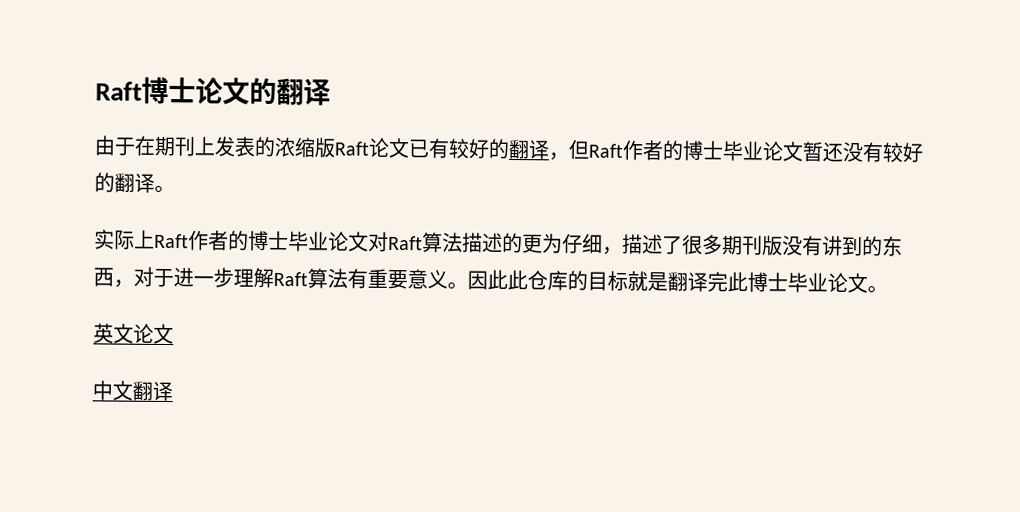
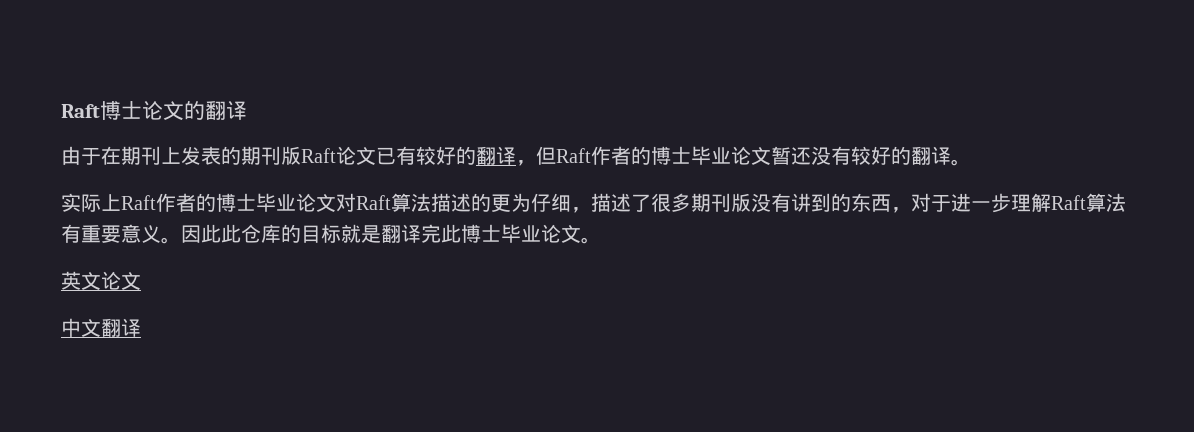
- 由于在期刊上发表的浓缩版Raft论文已有较好的翻译，但Raft作者的博士毕业论文暂还没有较好的翻译。
+ 由于在期刊上发表的期刊版Raft论文已有较好的翻译，但Raft作者的博士毕业论文暂还没有较好的翻译。

